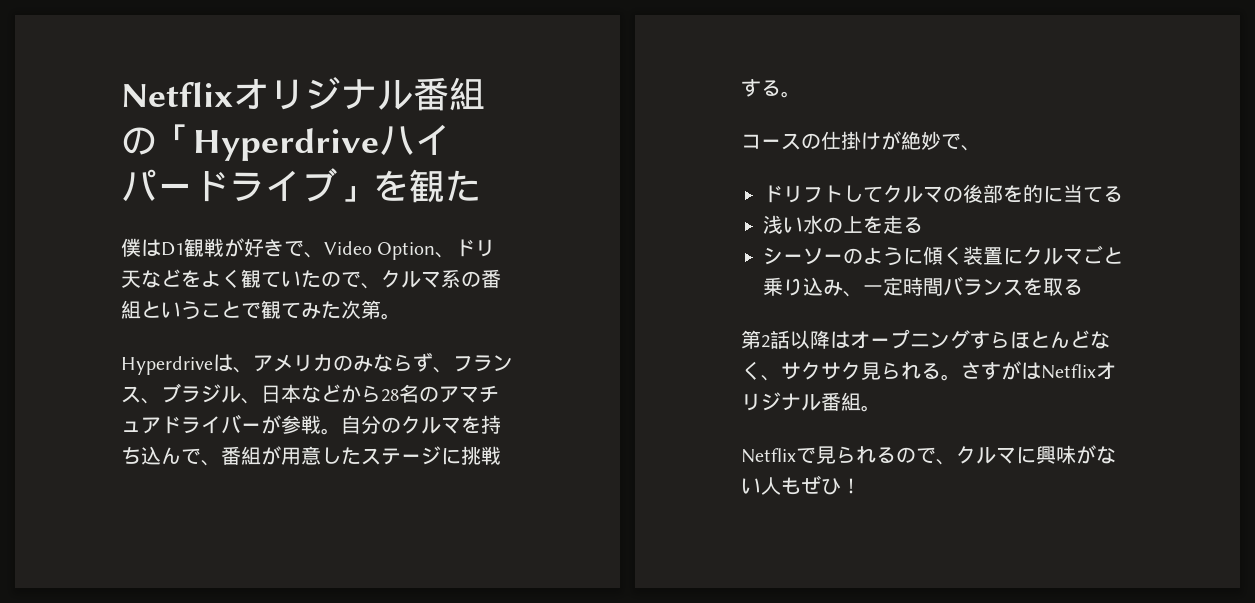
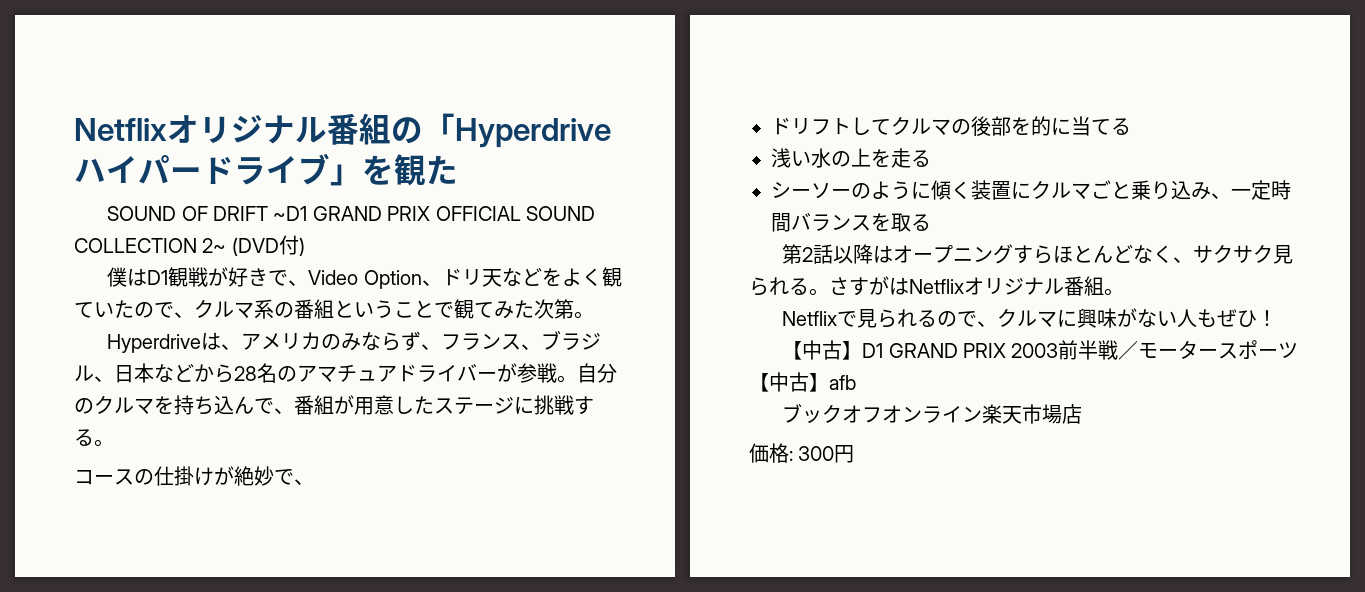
+ SOUND OF DRIFT ~D1 GRAND PRIX OFFICIAL SOUND COLLECTION 2~ (DVD付)
+ 【中古】D1 GRAND PRIX 2003前半戦／モータースポーツ【中古】afb
+ ブックオフオンライン楽天市場店
+ 価格: 300円

